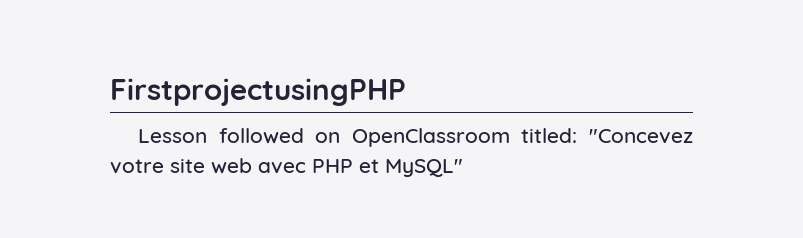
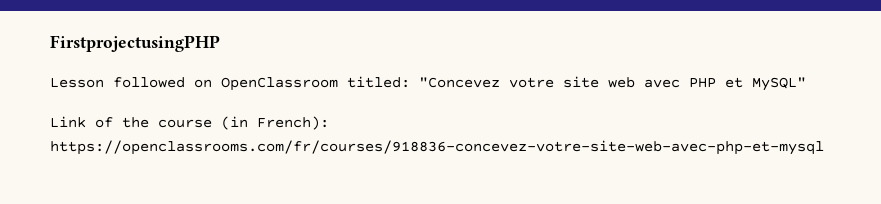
+ Link of the course (in French): https://openclassrooms.com/fr/courses/918836-concevez-votre-site-web-avec-php-et-mysql

